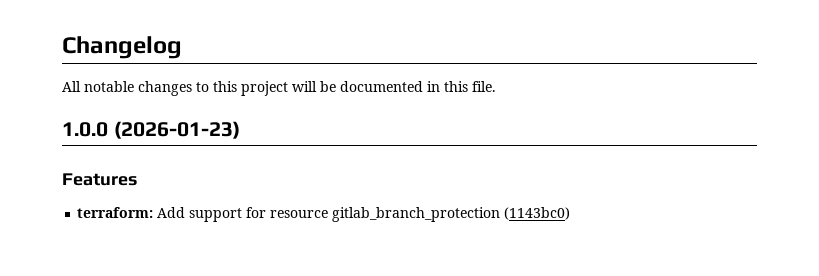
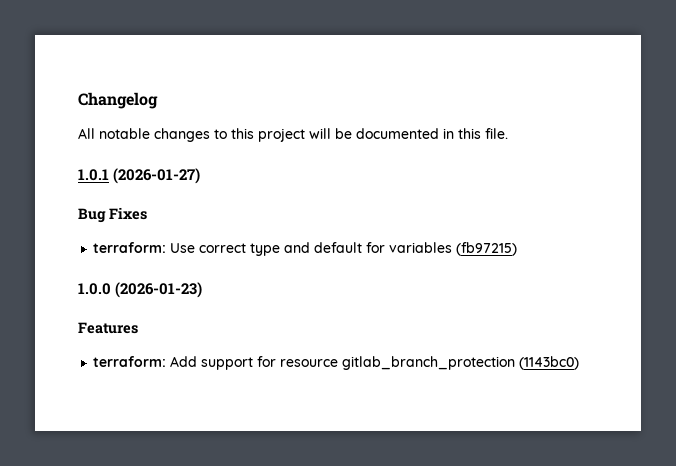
+ 1.0.1 (2026-01-27)
+ Bug Fixes
+ terraform: Use correct type and default for variables (fb97215)

